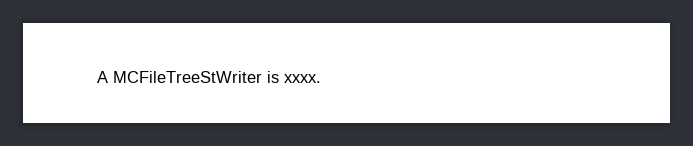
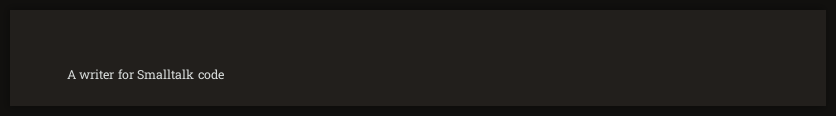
- A MCFileTreeStWriter is xxxx.
+ A writer for Smalltalk code

